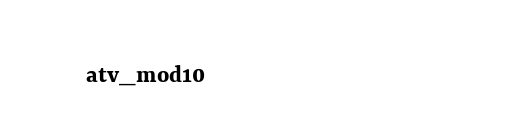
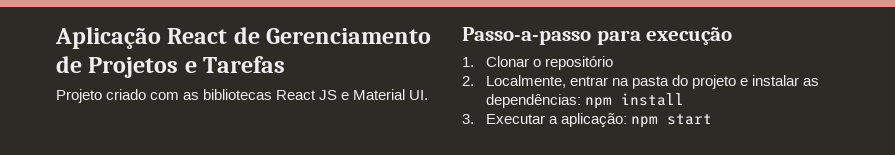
- atv_mod10
+ Aplicação React de Gerenciamento de Projetos e Tarefas
+ Projeto criado com as bibliotecas React JS e Material UI.
+ Passo-a-passo para execução
+ 1. Clonar o repositório
+ 2. Localmente, entrar na pasta do projeto e instalar as dependências: npm install
+ 3. Executar a aplicação: npm start

